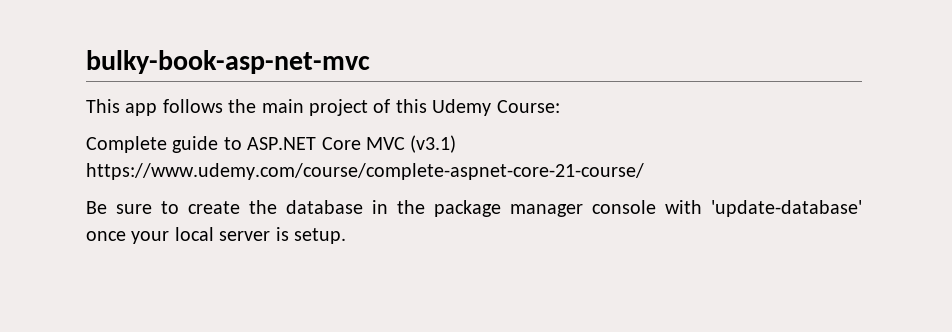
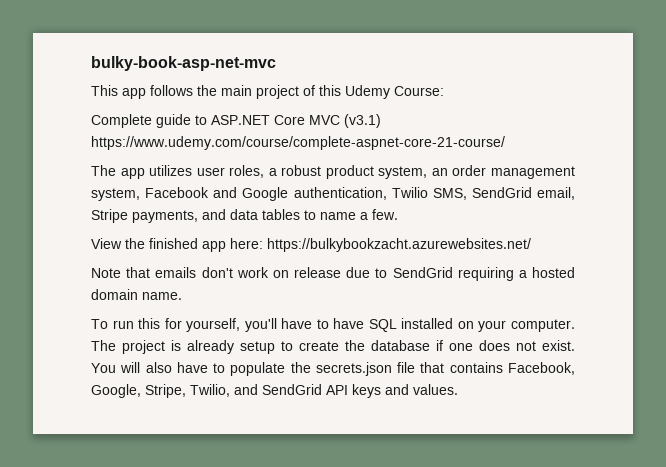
- Be sure to create the database in the package manager console with 'update-database' once your local server is setup.
+ The app utilizes user roles, a robust product system, an order management system, Facebook and Google authentication, Twilio SMS, SendGrid email, Stripe payments, and data tables to name a few.
+ View the finished app here: https://bulkybookzacht.azurewebsites.net/
+ Note that emails don't work on release due to SendGrid requiring a hosted domain name.
+ To run this for yourself, you'll have to have SQL installed on your computer. The project is already setup to create the database if one does not exist. You will also have to populate the secrets.json file that contains Facebook, Google, Stripe, Twilio, and SendGrid API keys and values.

